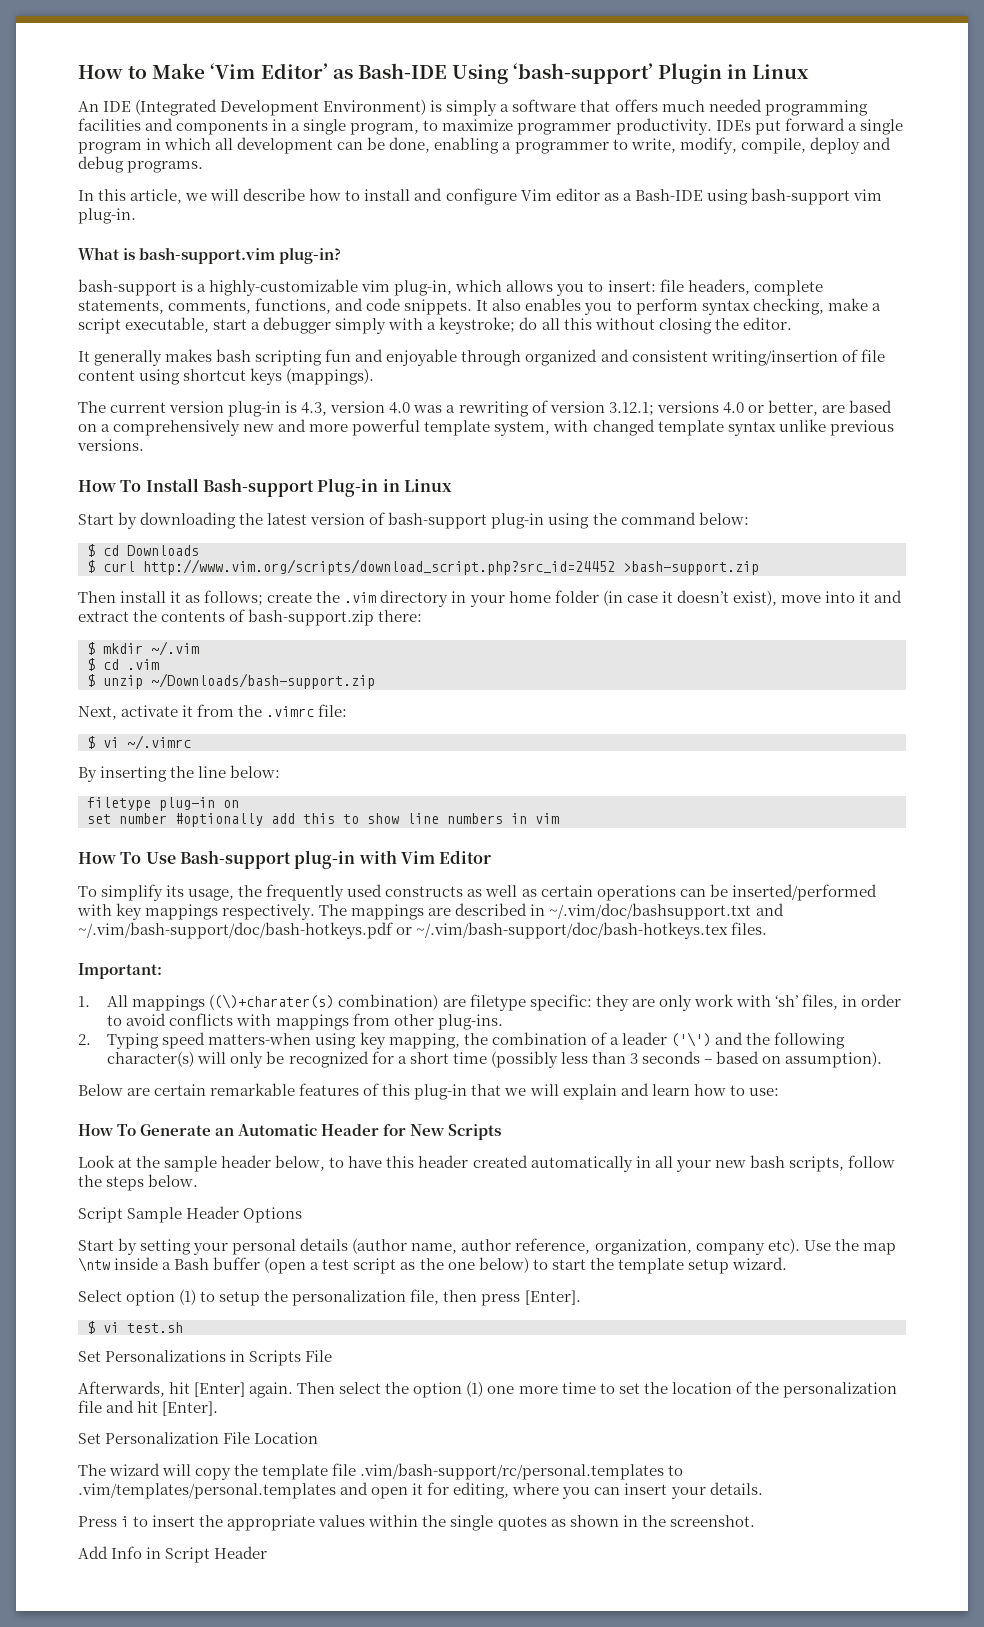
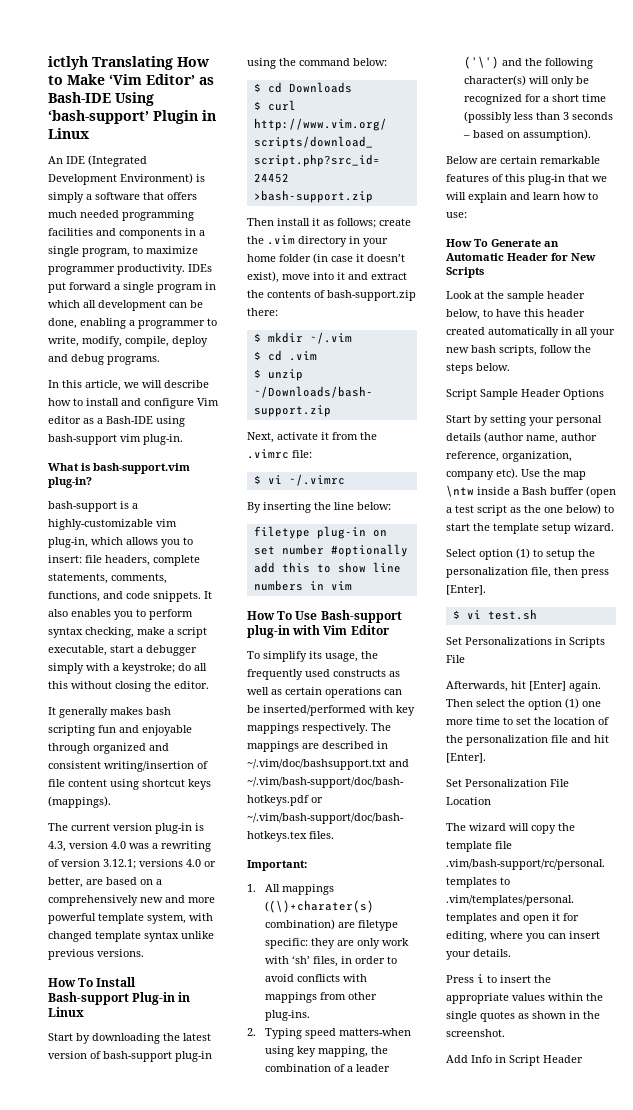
- How to Make ‘Vim Editor’ as Bash-IDE Using ‘bash-support’ Plugin in Linux
+ ictlyh Translating How to Make ‘Vim Editor’ as Bash-IDE Using ‘bash-support’ Plugin in Linux

